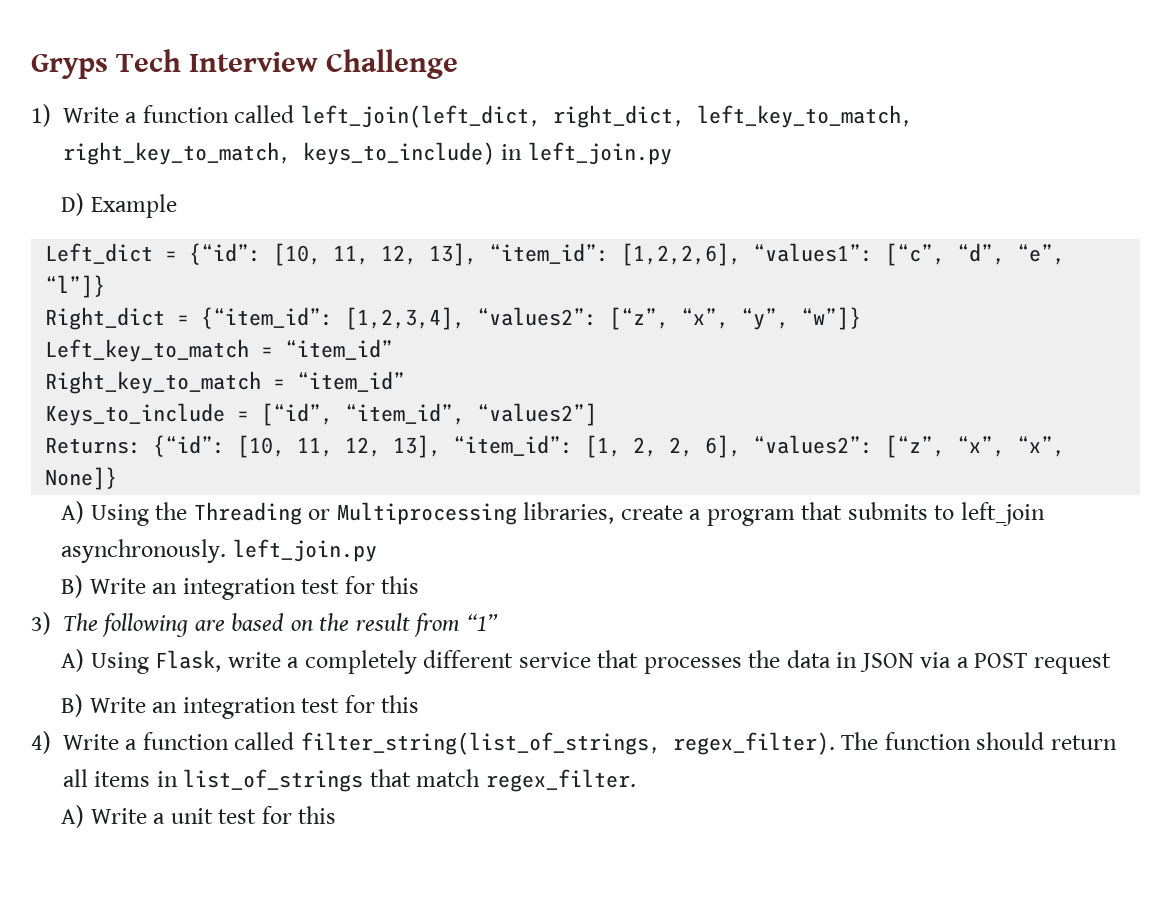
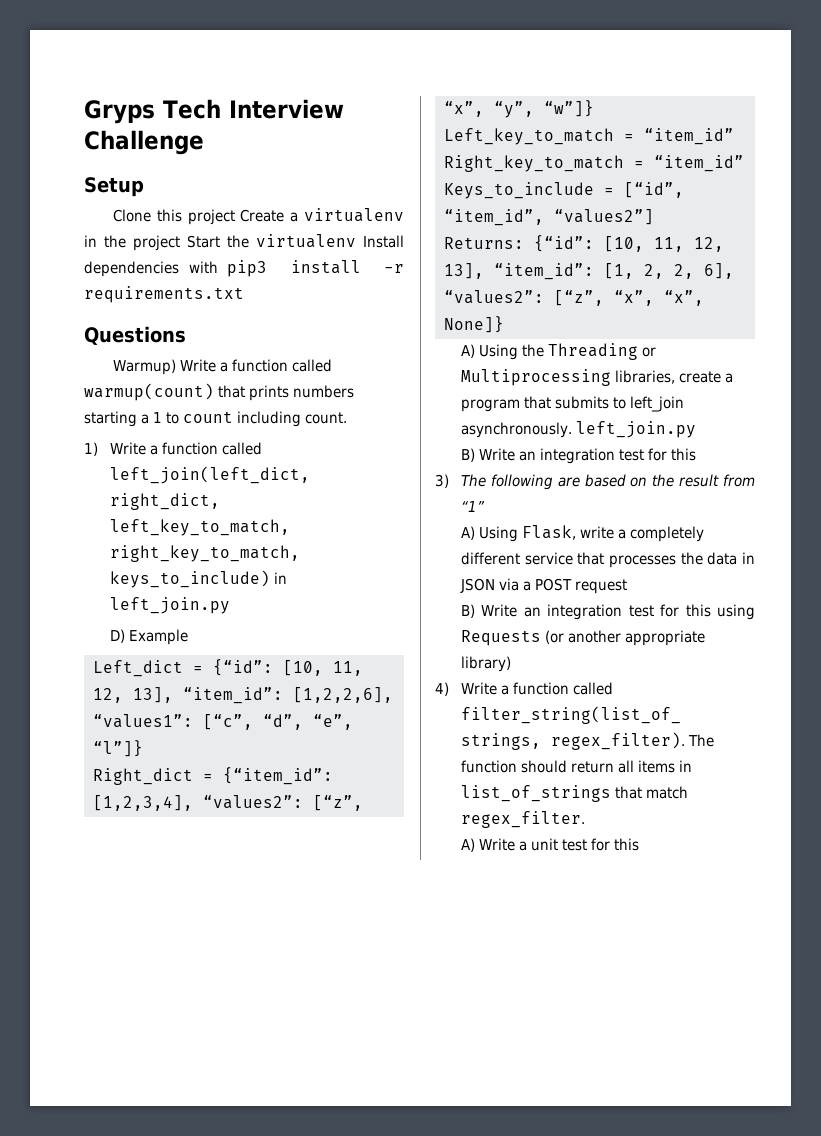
+ Setup
+ Clone this project Create a virtualenv in the project Start the virtualenv Install dependencies with pip3 install -r requirements.txt
+ Questions
+ Warmup) Write a function called warmup(count) that prints numbers starting a 1 to count including count.
  A) Using Flask, write a completely different service that processes the data in JSON via a POST request
- B) Write an integration test for this
+ B) Write an integration test for this using Requests (or another appropriate library)

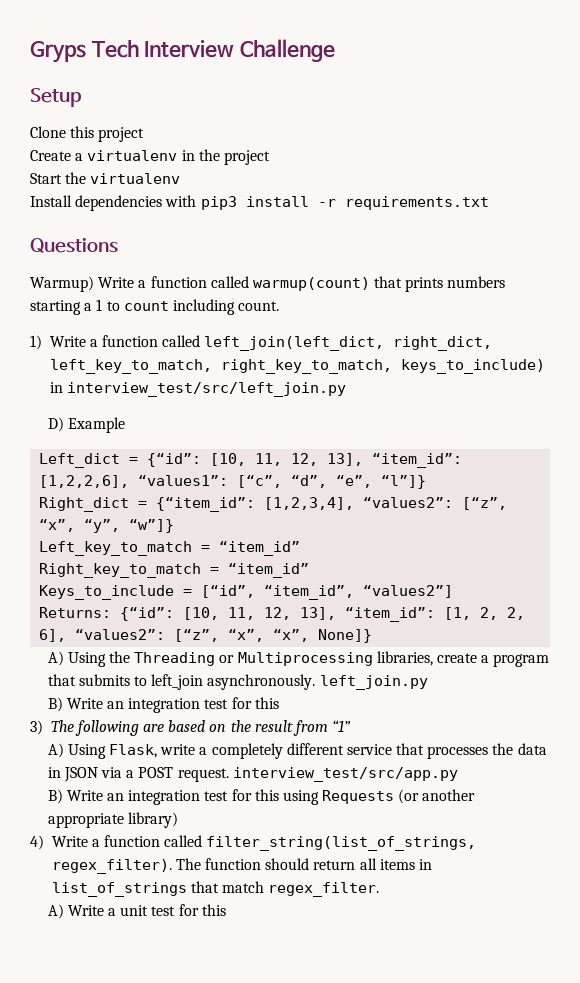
- Clone this project Create a virtualenv in the project Start the virtualenv Install dependencies with pip3 install -r requirements.txt
+ Clone this project
+ Create a virtualenv in the project
+ Start the virtualenv
+ Install dependencies with pip3 install -r requirements.txt
- 1) Write a function called left_join(left_dict, right_dict, left_key_to_match, right_key_to_match, keys_to_include) in left_join.py
+ 1) Write a function called left_join(left_dict, right_dict, left_key_to_match, right_key_to_match, keys_to_include) in interview_test/src/left_join.py
- A) Using Flask, write a completely different service that processes the data in JSON via a POST request
+ A) Using Flask, write a completely different service that processes the data in JSON via a POST request. interview_test/src/app.py

